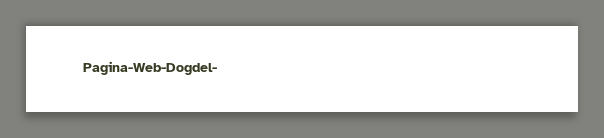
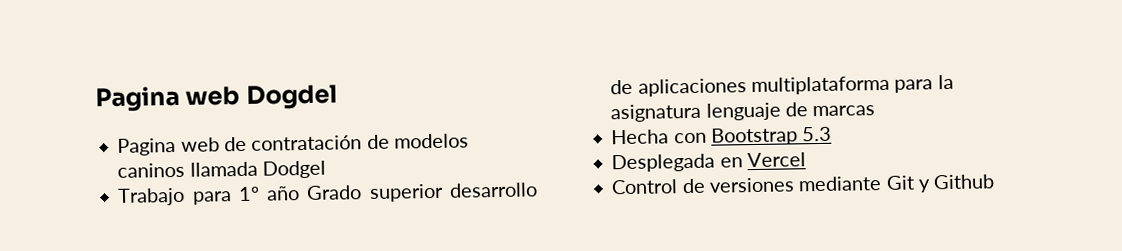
- Pagina-Web-Dogdel-
+ Pagina web Dogdel
+ Pagina web de contratación de modelos caninos llamada Dodgel
+ Trabajo para 1º año Grado superior desarrollo de aplicaciones multiplataforma para la asignatura lenguaje de marcas
+ Hecha con Bootstrap 5.3
+ Desplegada en Vercel
+ Control de versiones mediante Git y Github

